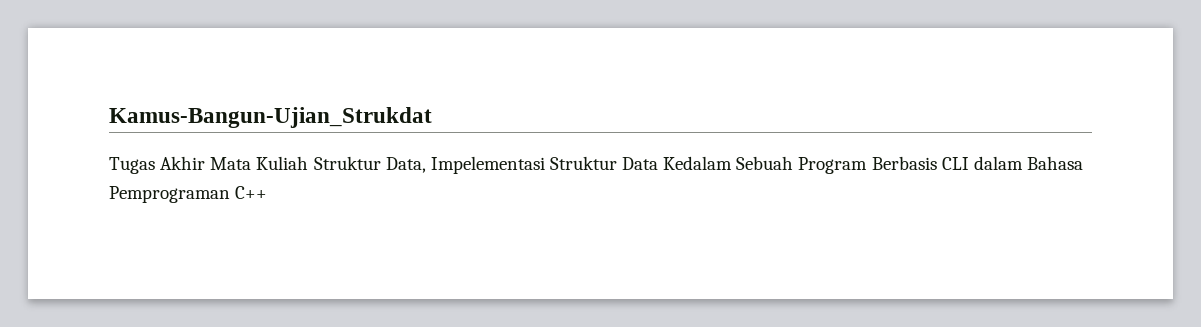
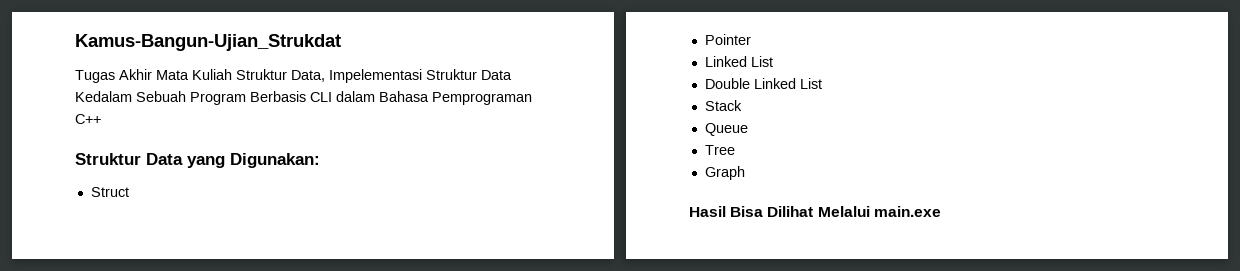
+ Struktur Data yang Digunakan:
+ Struct
+ Pointer
+ Linked List
+ Double Linked List
+ Stack
+ Queue
+ Tree
+ Graph
+ Hasil Bisa Dilihat Melalui main.exe

